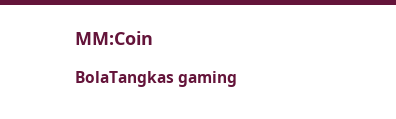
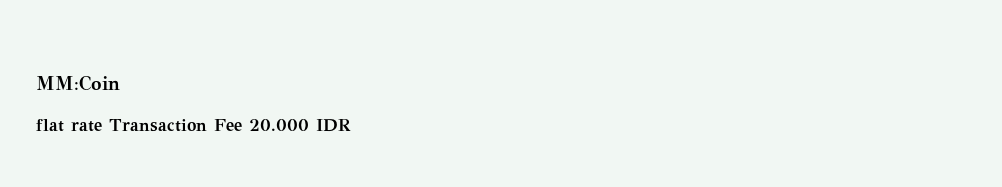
- BolaTangkas gaming
+ flat rate Transaction Fee 20.000 IDR

